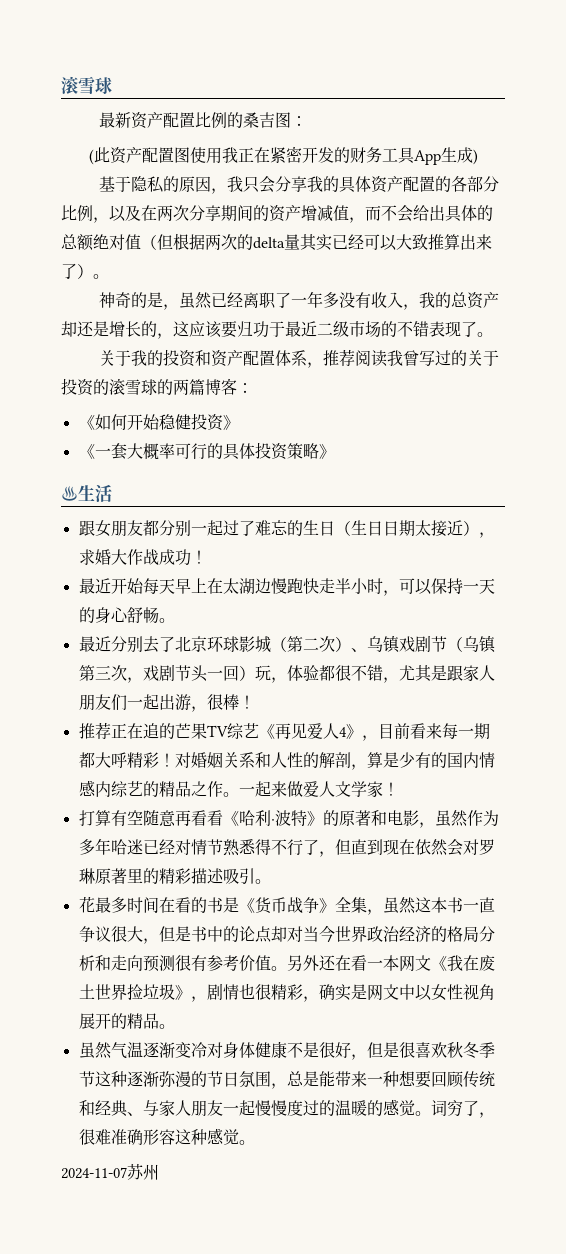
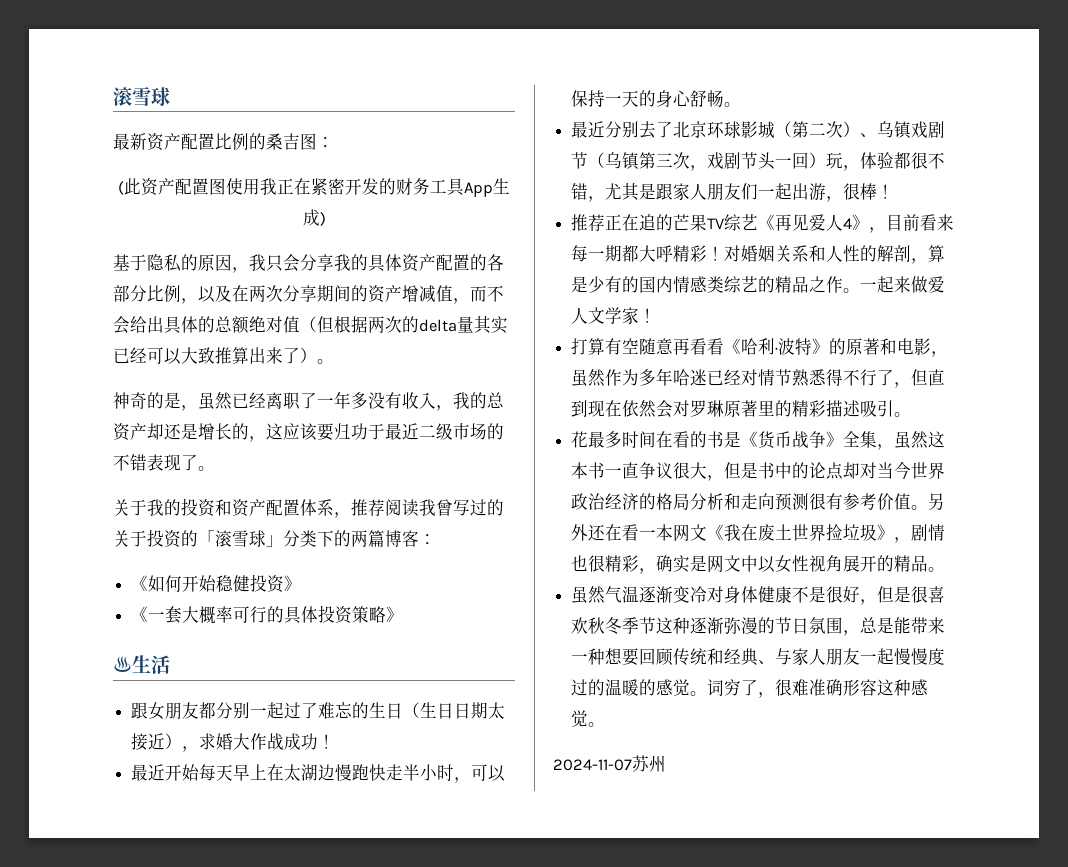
- 关于我的投资和资产配置体系，推荐阅读我曾写过的关于投资的滚雪球的两篇博客：
+ 关于我的投资和资产配置体系，推荐阅读我曾写过的关于投资的「滚雪球」分类下的两篇博客：
- 对婚姻关系和人性的解剖，算是少有的国内情感内综艺的精品之作。
+ 对婚姻关系和人性的解剖，算是少有的国内情感类综艺的精品之作。

